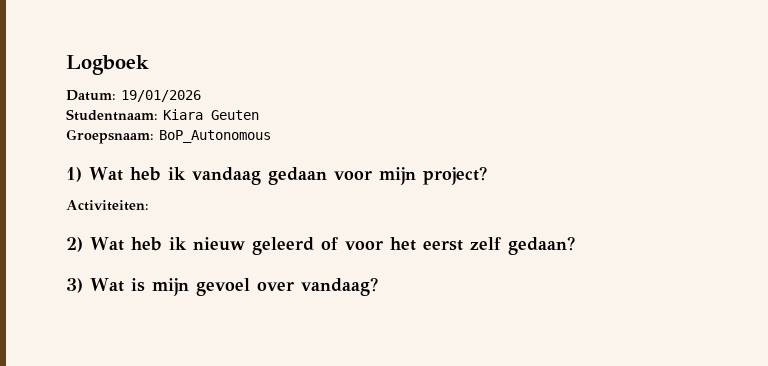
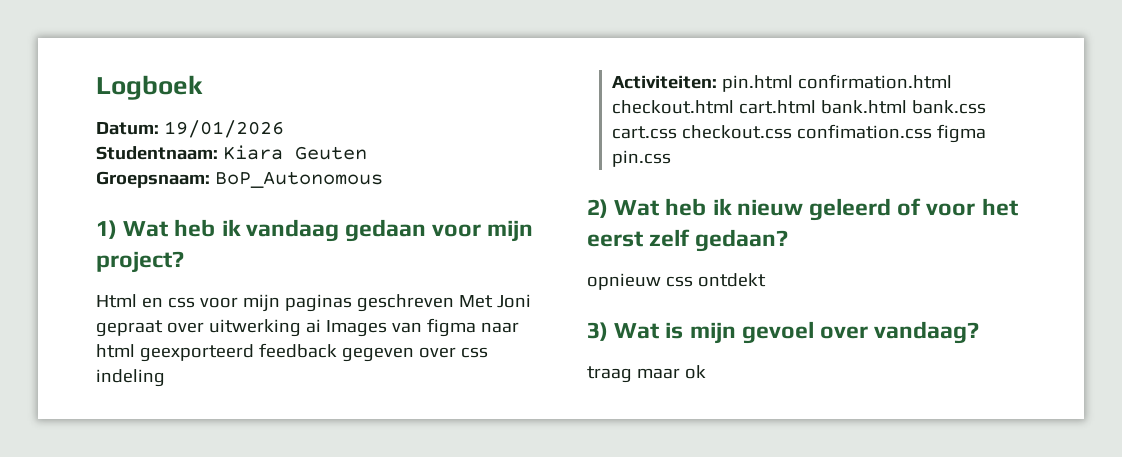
- Activiteiten:
+ Html en css voor mijn paginas geschreven Met Joni gepraat over uitwerking ai Images van figma naar html geexporteerd feedback gegeven over css indeling
+ Activiteiten: pin.html confirmation.html checkout.html cart.html bank.html bank.css cart.css checkout.css confimation.css figma pin.css
+ opnieuw css ontdekt
+ traag maar ok

